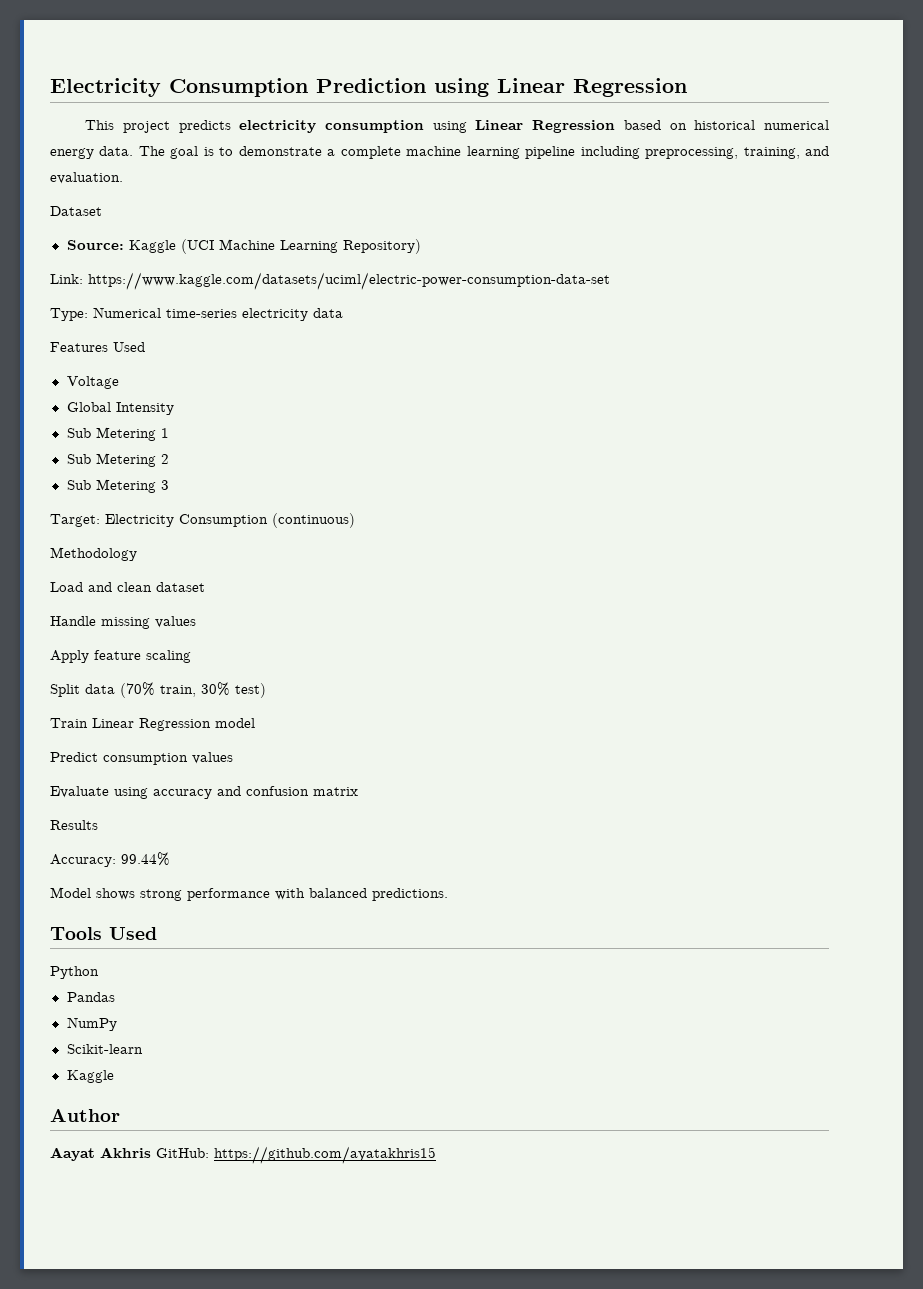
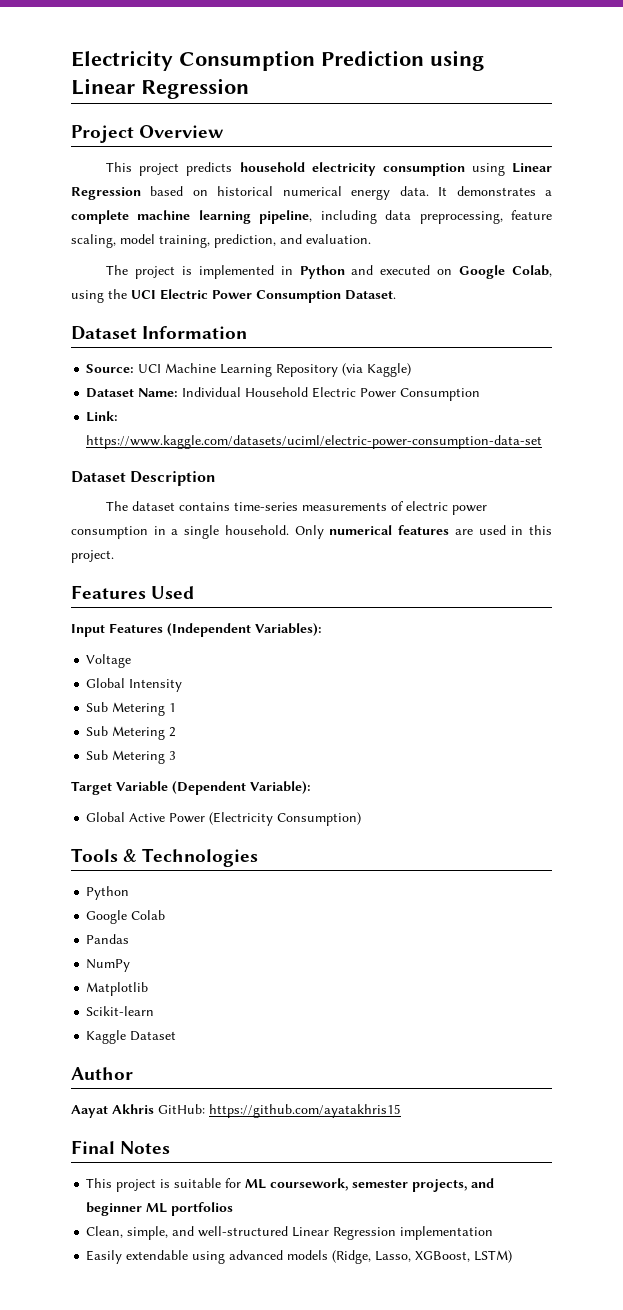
+ Project Overview
- This project predicts electricity consumption using Linear Regression based on historical numerical energy data.
+ This project predicts household electricity consumption using Linear Regression based on historical numerical energy data.
- The goal is to demonstrate a complete machine learning pipeline including preprocessing, training, and evaluation.
- Dataset
+ It demonstrates a complete machine learning pipeline, including data preprocessing, feature scaling, model training, prediction, and evaluation.
+ The project is implemented in Python and executed on Google Colab, using the UCI Electric Power Consumption Dataset.
+ Dataset Information
- Source: Kaggle (UCI Machine Learning Repository)
+ Source: UCI Machine Learning Repository (via Kaggle)
+ Dataset Name: Individual Household Electric Power Consumption
  Link: https://www.kaggle.com/datasets/uciml/electric-power-consumption-data-set
- Type: Numerical time-series electricity data
+ Dataset Description
+ The dataset contains time-series measurements of electric power consumption in a single household. Only numerical features are used in this project.
  Features Used
+ Input Features (Independent Variables):
- Target: Electricity Consumption (continuous)
- Methodology
- Load and clean dataset
- Handle missing values
- Apply feature scaling
- Split data (70% train, 30% test)
- Train Linear Regression model
- Predict consumption values
- Evaluate using accuracy and confusion matrix
- Results
- Accuracy: 99.44%
- Model shows strong performance with balanced predictions.
+ Target Variable (Dependent Variable):
+ Global Active Power (Electricity Consumption)
- Tools Used
+ Tools & Technologies
  Python
+ Google Colab
+ Matplotlib
  Scikit-learn
- Kaggle
+ Kaggle Dataset
+ Final Notes
+ This project is suitable for ML coursework, semester projects, and beginner ML portfolios
+ Clean, simple, and well-structured Linear Regression implementation
+ Easily extendable using advanced models (Ridge, Lasso, XGBoost, LSTM)

